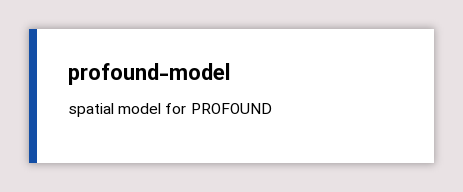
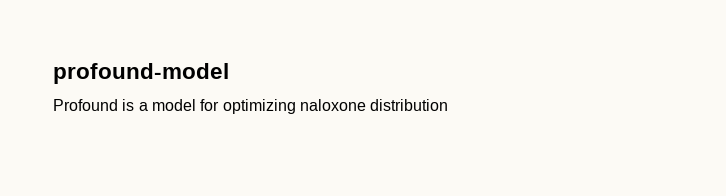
- spatial model for PROFOUND
+ Profound is a model for optimizing naloxone distribution

